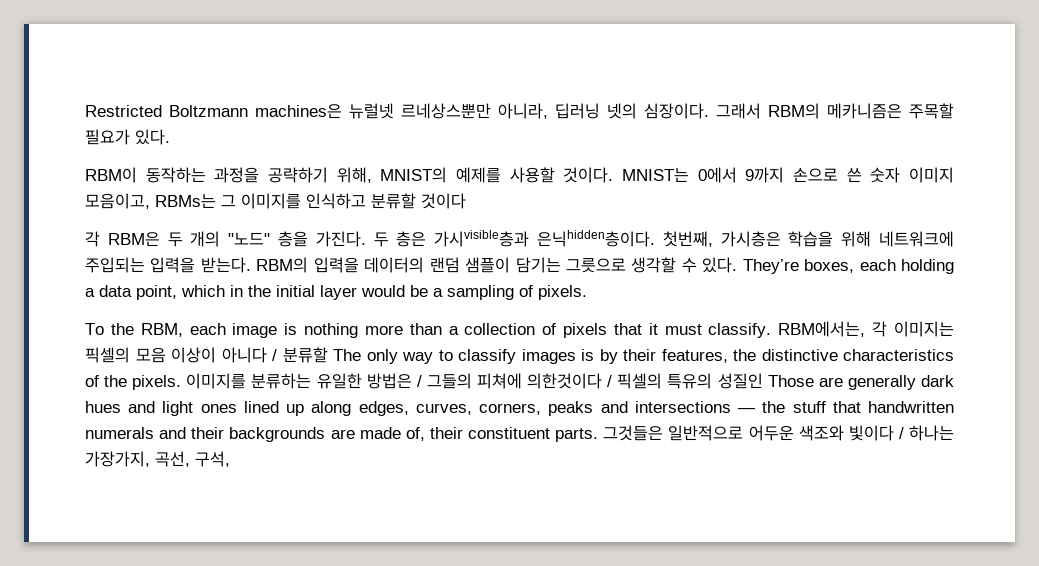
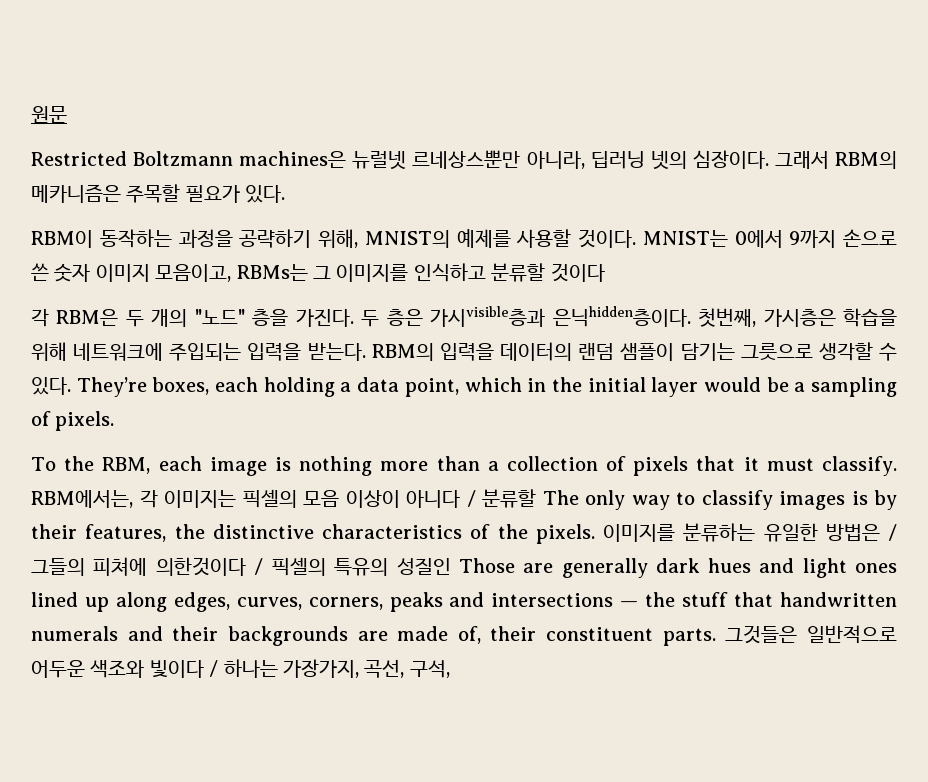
+ 원문

